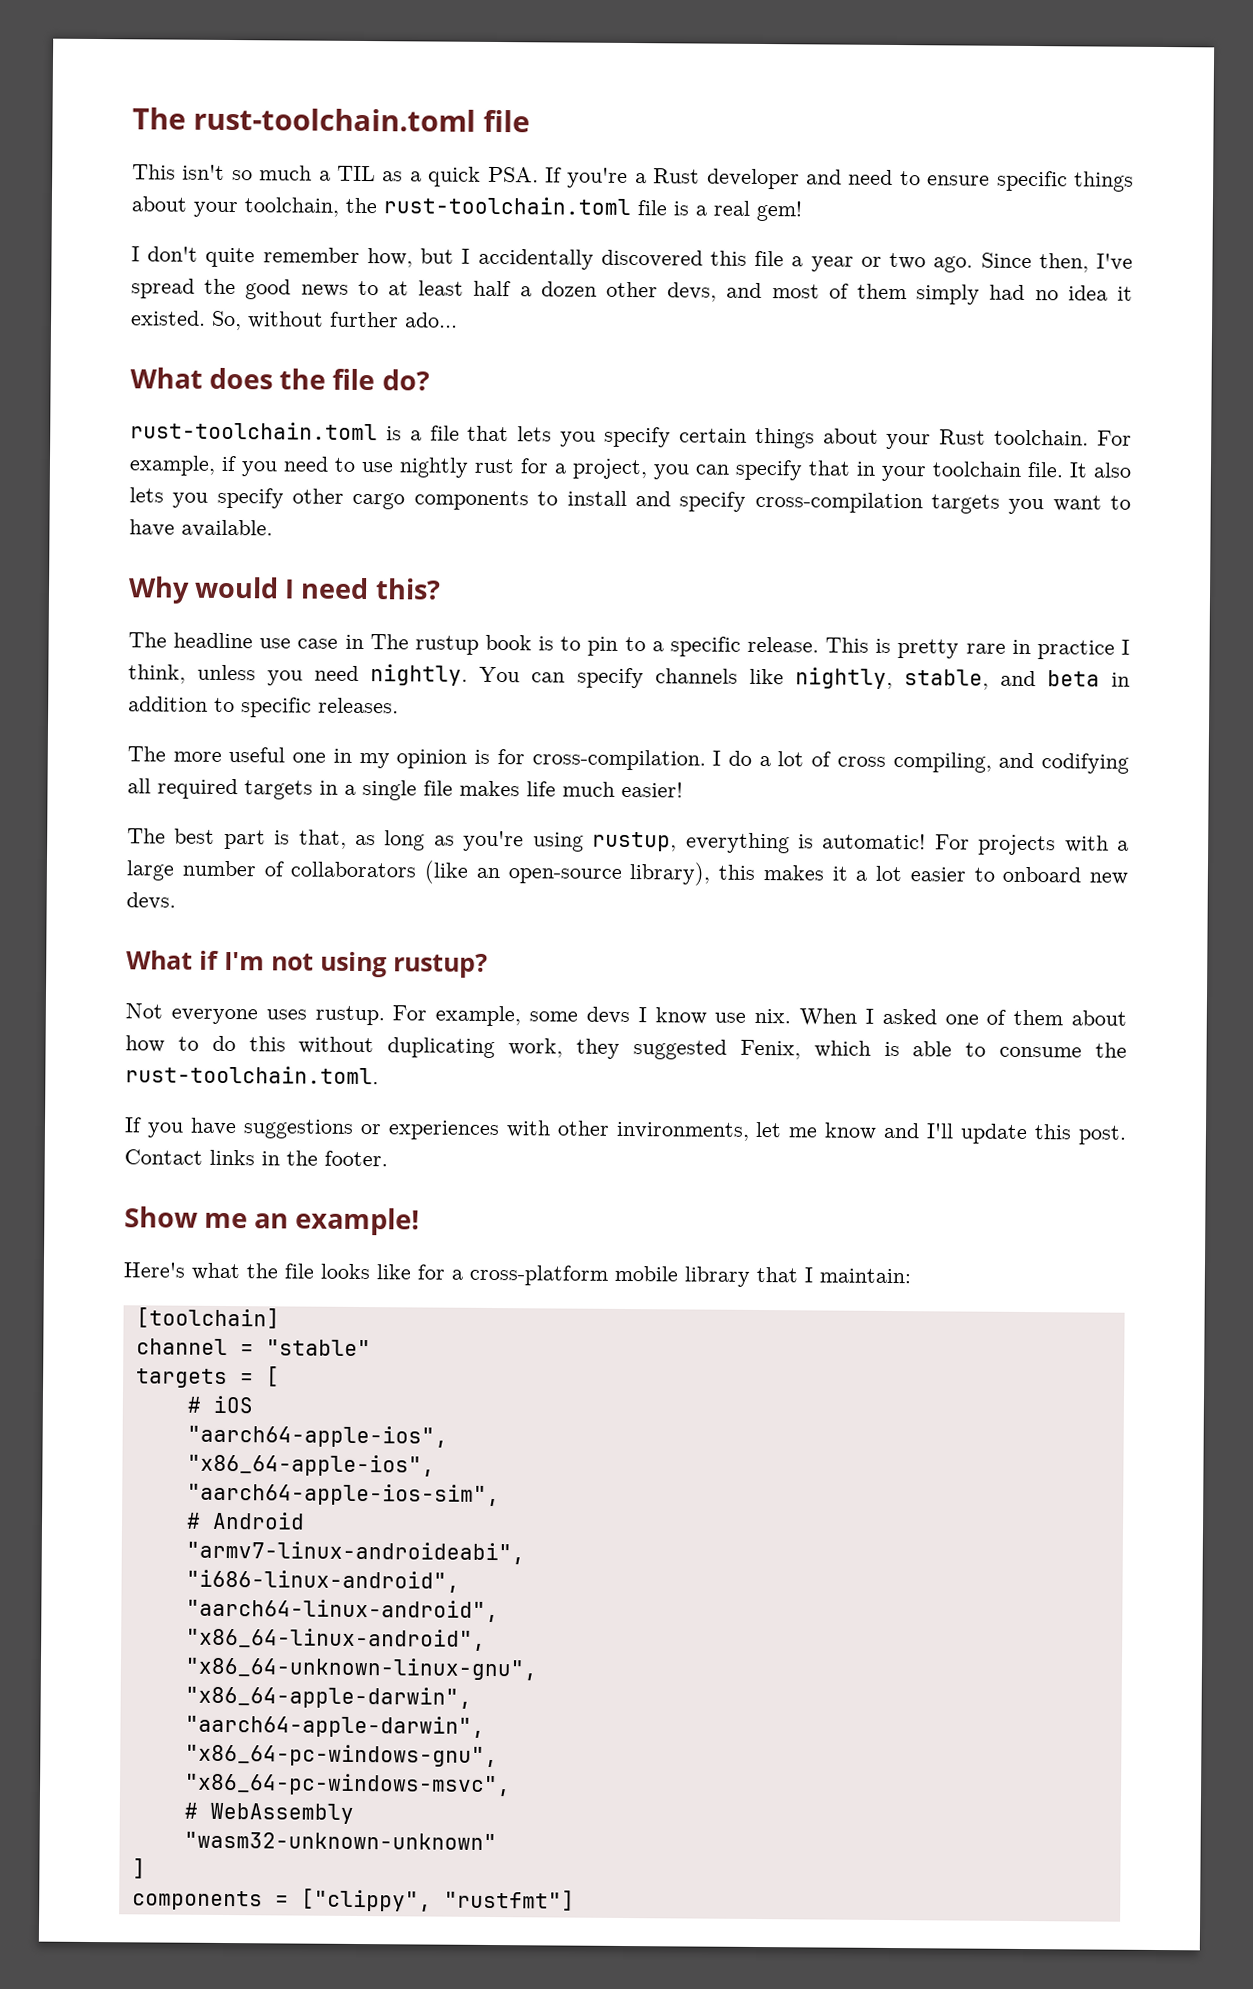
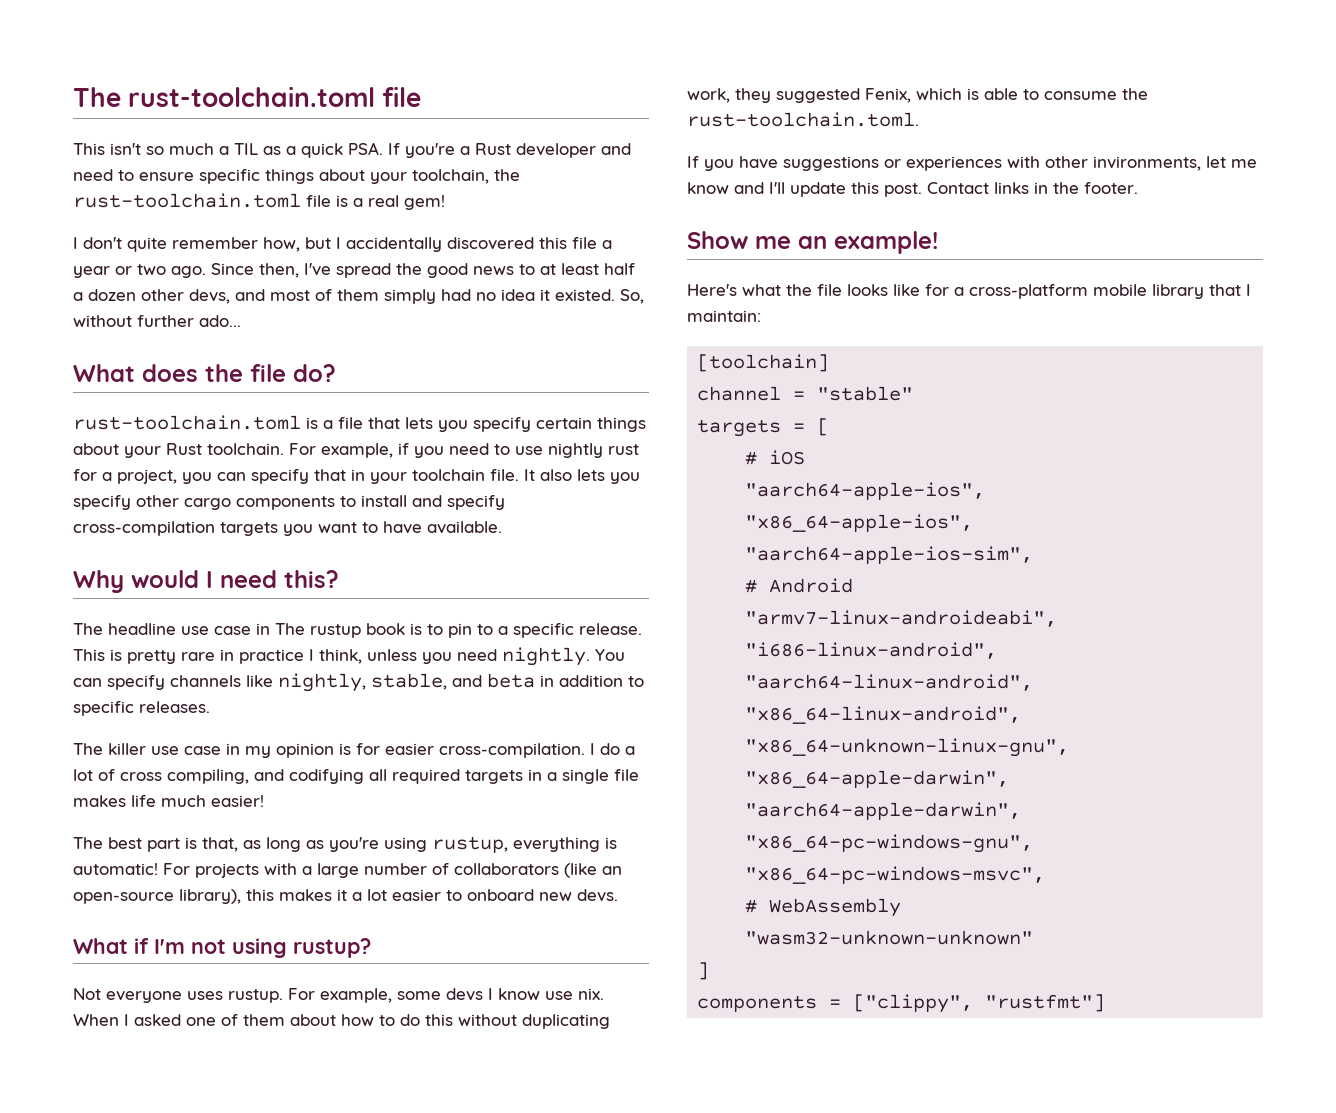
- The more useful one in my opinion is for cross-compilation.
+ The killer use case in my opinion is for easier cross-compilation.

